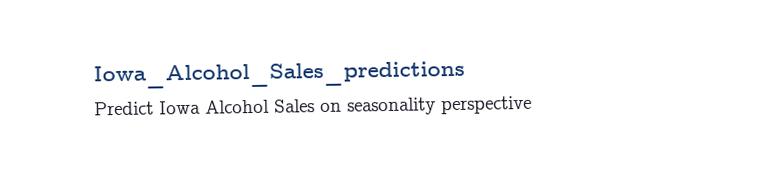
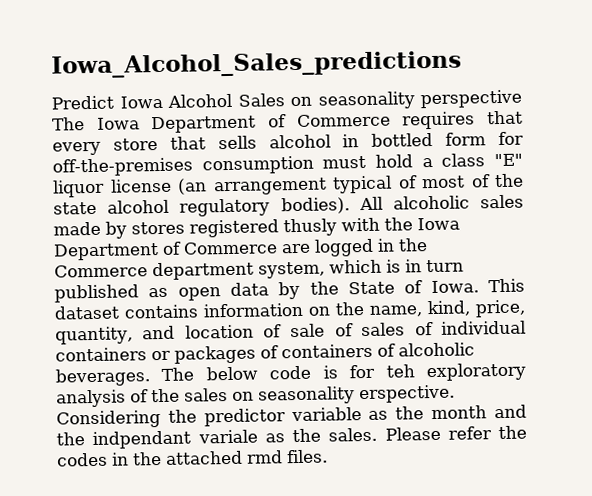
- Predict Iowa Alcohol Sales on seasonality perspective
+ Predict Iowa Alcohol Sales on seasonality perspective The Iowa Department of Commerce requires that every store that sells alcohol in bottled form for off-the-premises consumption must hold a class "E" liquor license (an arrangement typical of most of the state alcohol regulatory bodies). All alcoholic sales made by stores registered thusly with the Iowa Department of Commerce are logged in the Commerce department system, which is in turn published as open data by the State of Iowa. This dataset contains information on the name, kind, price, quantity, and location of sale of sales of individual containers or packages of containers of alcoholic beverages. The below code is for teh exploratory analysis of the sales on seasonality erspective. Considering the predictor variable as the month and the indpendant variale as the sales. Please refer the codes in the attached rmd files.

